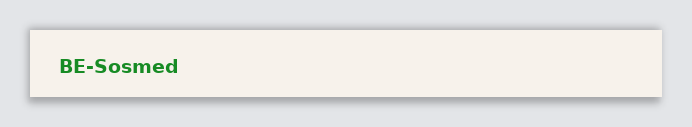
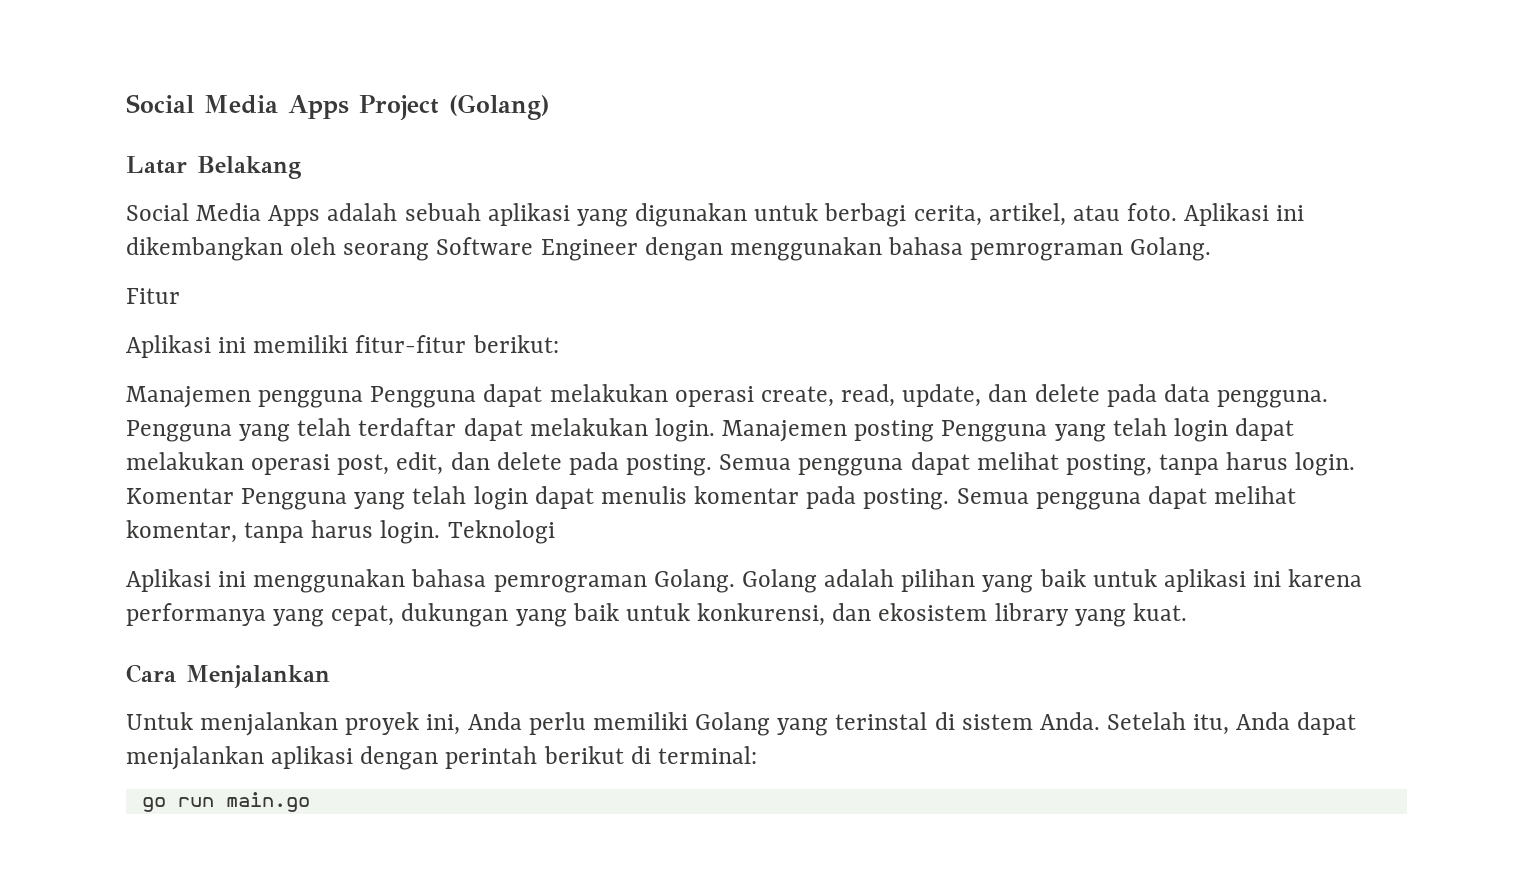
- BE-Sosmed
+ Social Media Apps Project (Golang)
+ Latar Belakang
+ Social Media Apps adalah sebuah aplikasi yang digunakan untuk berbagi cerita, artikel, atau foto. Aplikasi ini dikembangkan oleh seorang Software Engineer dengan menggunakan bahasa pemrograman Golang.
+ Fitur
+ Aplikasi ini memiliki fitur-fitur berikut:
+ Manajemen pengguna Pengguna dapat melakukan operasi create, read, update, dan delete pada data pengguna. Pengguna yang telah terdaftar dapat melakukan login. Manajemen posting Pengguna yang telah login dapat melakukan operasi post, edit, dan delete pada posting. Semua pengguna dapat melihat posting, tanpa harus login. Komentar Pengguna yang telah login dapat menulis komentar pada posting. Semua pengguna dapat melihat komentar, tanpa harus login. Teknologi
+ Aplikasi ini menggunakan bahasa pemrograman Golang. Golang adalah pilihan yang baik untuk aplikasi ini karena performanya yang cepat, dukungan yang baik untuk konkurensi, dan ekosistem library yang kuat.
+ Cara Menjalankan
+ Untuk menjalankan proyek ini, Anda perlu memiliki Golang yang terinstal di sistem Anda. Setelah itu, Anda dapat menjalankan aplikasi dengan perintah berikut di terminal:
+ go run main.go

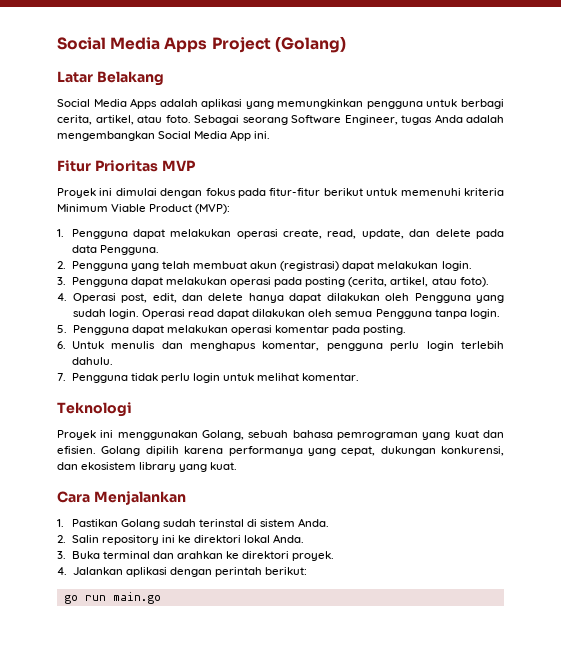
- Social Media Apps adalah sebuah aplikasi yang digunakan untuk berbagi cerita, artikel, atau foto.
+ Social Media Apps adalah aplikasi yang memungkinkan pengguna untuk berbagi cerita, artikel, atau foto.
- Aplikasi ini dikembangkan oleh seorang Software Engineer dengan menggunakan bahasa pemrograman Golang.
- Fitur
- Aplikasi ini memiliki fitur-fitur berikut:
- Manajemen pengguna Pengguna dapat melakukan operasi create, read, update, dan delete pada data pengguna. Pengguna yang telah terdaftar dapat melakukan login. Manajemen posting Pengguna yang telah login dapat melakukan operasi post, edit, dan delete pada posting. Semua pengguna dapat melihat posting, tanpa harus login. Komentar Pengguna yang telah login dapat menulis komentar pada posting. Semua pengguna dapat melihat komentar, tanpa harus login. Teknologi
+ Sebagai seorang Software Engineer, tugas Anda adalah mengembangkan Social Media App ini.
+ Fitur Prioritas MVP
+ Proyek ini dimulai dengan fokus pada fitur-fitur berikut untuk memenuhi kriteria Minimum Viable Product (MVP):
+ 1. Pengguna dapat melakukan operasi create, read, update, dan delete pada data Pengguna.
+ 2. Pengguna yang telah membuat akun (registrasi) dapat melakukan login.
+ 3. Pengguna dapat melakukan operasi pada posting (cerita, artikel, atau foto).
+ 4. Operasi post, edit, dan delete hanya dapat dilakukan oleh Pengguna yang sudah login. Operasi read dapat dilakukan oleh semua Pengguna tanpa login.
+ 5. Pengguna dapat melakukan operasi komentar pada posting.
+ 6. Untuk menulis dan menghapus komentar, pengguna perlu login terlebih dahulu.
+ 7. Pengguna tidak perlu login untuk melihat komentar.
+ Teknologi
- Aplikasi ini menggunakan bahasa pemrograman Golang. Golang adalah pilihan yang baik untuk aplikasi ini karena performanya yang cepat, dukungan yang baik untuk konkurensi, dan ekosistem library yang kuat.
+ Proyek ini menggunakan Golang, sebuah bahasa pemrograman yang kuat dan efisien. Golang dipilih karena performanya yang cepat, dukungan konkurensi, dan ekosistem library yang kuat.
- Untuk menjalankan proyek ini, Anda perlu memiliki Golang yang terinstal di sistem Anda. Setelah itu, Anda dapat menjalankan aplikasi dengan perintah berikut di terminal:
+ 1. Pastikan Golang sudah terinstal di sistem Anda.
+ 2. Salin repository ini ke direktori lokal Anda.
+ 3. Buka terminal dan arahkan ke direktori proyek.
+ 4. Jalankan aplikasi dengan perintah berikut:

